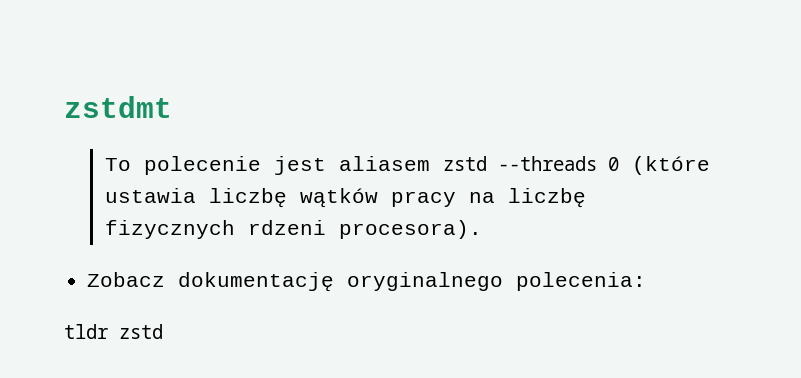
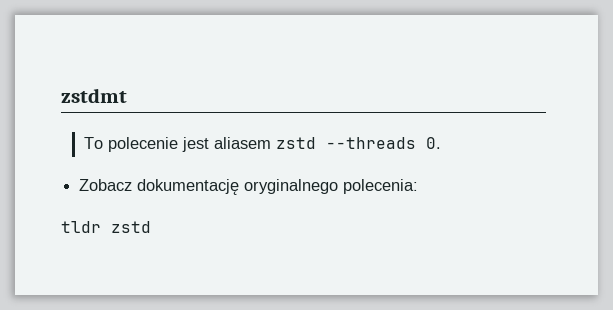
- To polecenie jest aliasem zstd --threads 0 (które ustawia liczbę wątków pracy na liczbę fizycznych rdzeni procesora).
+ To polecenie jest aliasem zstd --threads 0.

